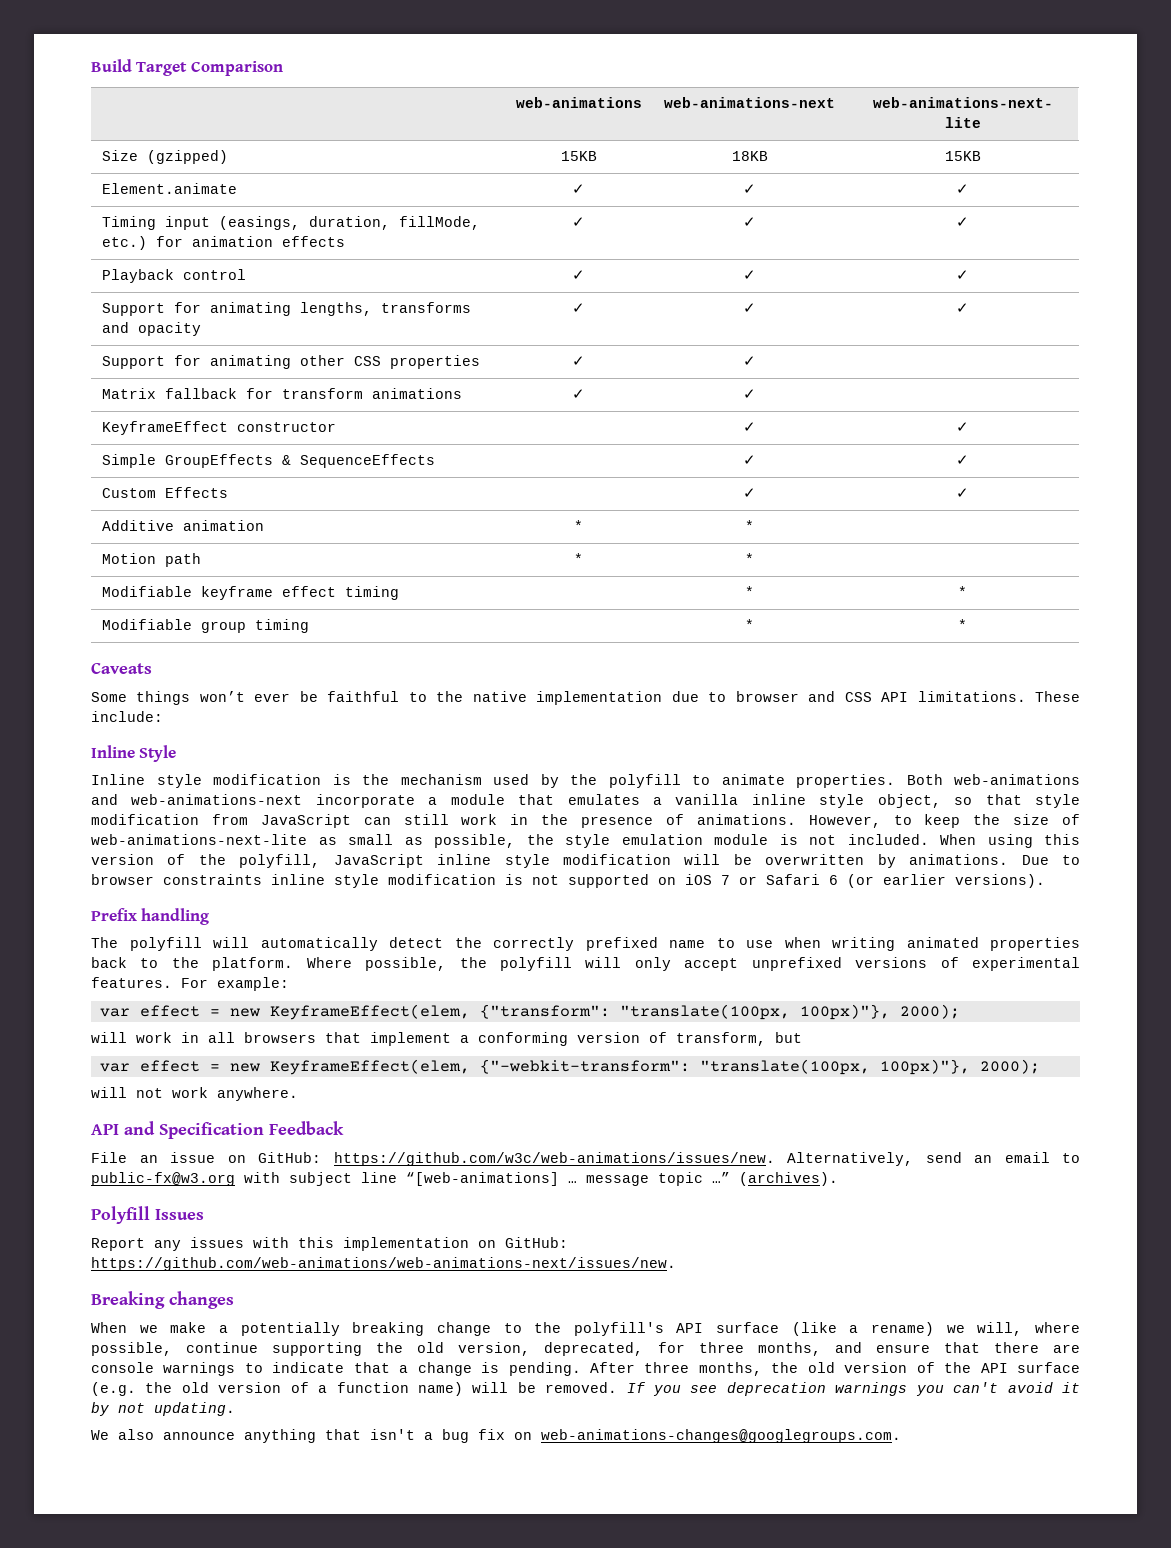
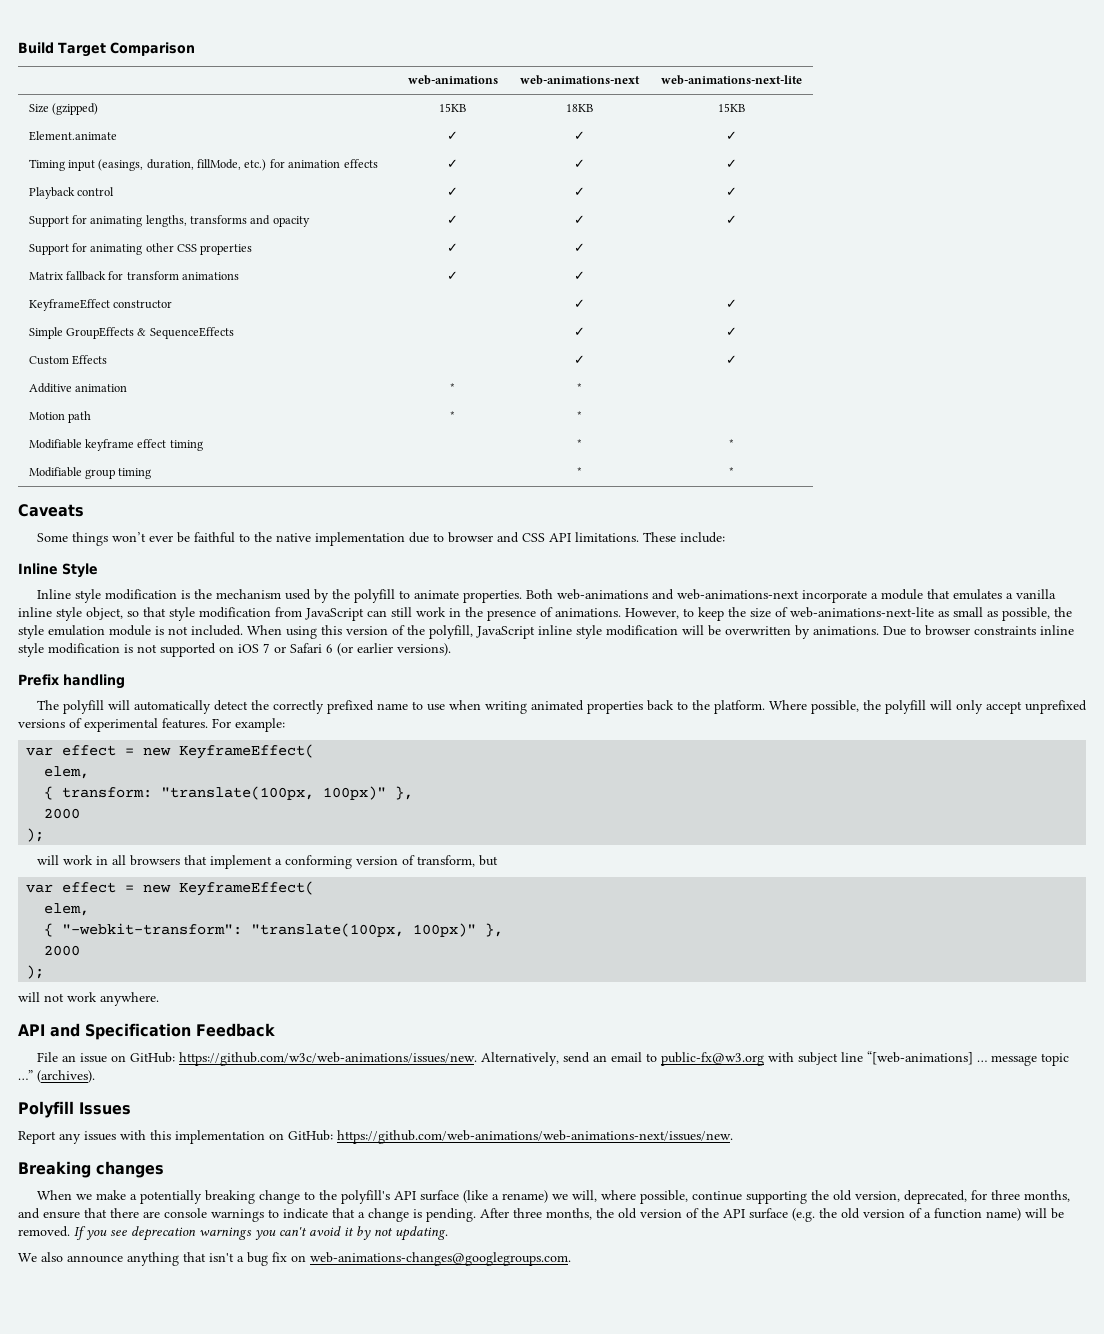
  For example:
- var effect = new KeyframeEffect(elem, {"transform": "translate(100px, 100px)"}, 2000);
+ var effect = new KeyframeEffect(
+ elem,
+ { transform: "translate(100px, 100px)" },
+ 2000
+ );
  will work in all browsers that implement a conforming version of transform, but
- var effect = new KeyframeEffect(elem, {"-webkit-transform": "translate(100px, 100px)"}, 2000);
+ var effect = new KeyframeEffect(
+ elem,
+ { "-webkit-transform": "translate(100px, 100px)" },
+ 2000
+ );

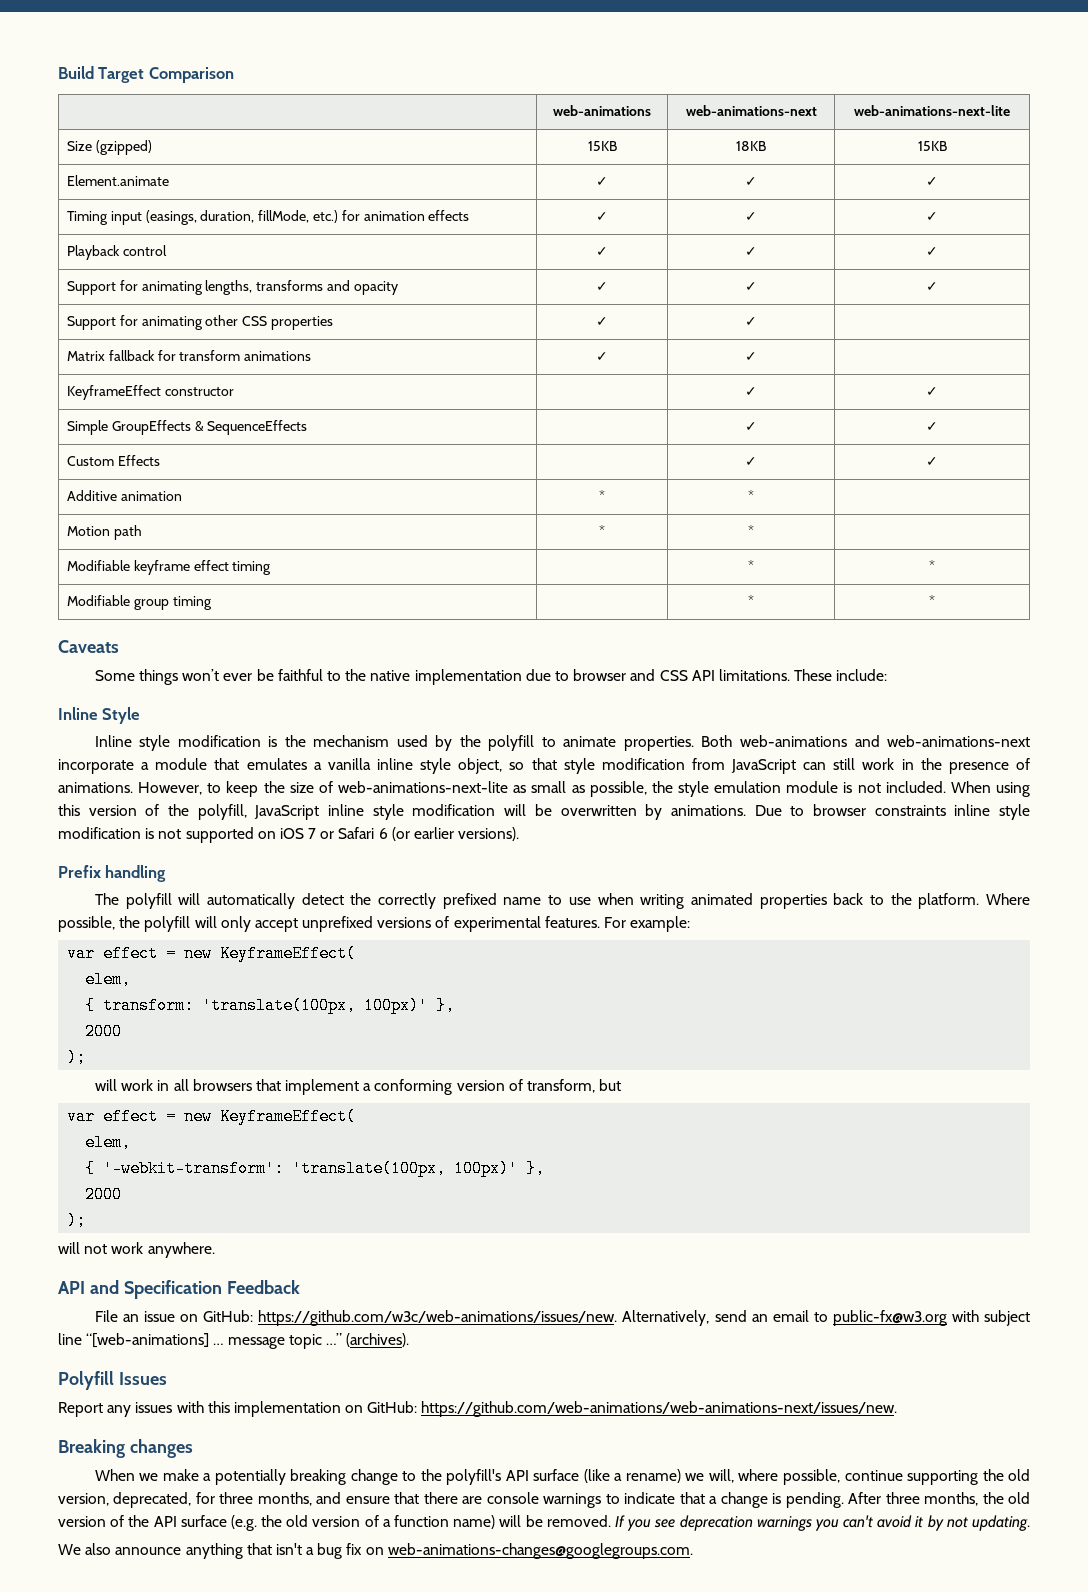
- { transform: "translate(100px, 100px)" },
+ { transform: 'translate(100px, 100px)' },
- { "-webkit-transform": "translate(100px, 100px)" },
+ { '-webkit-transform': 'translate(100px, 100px)' },

